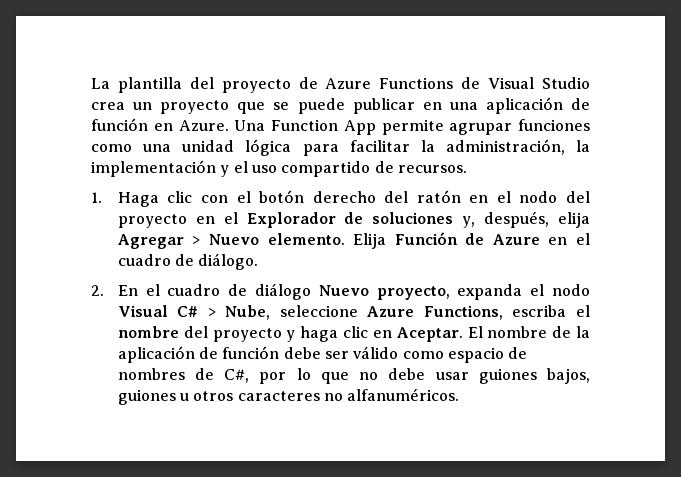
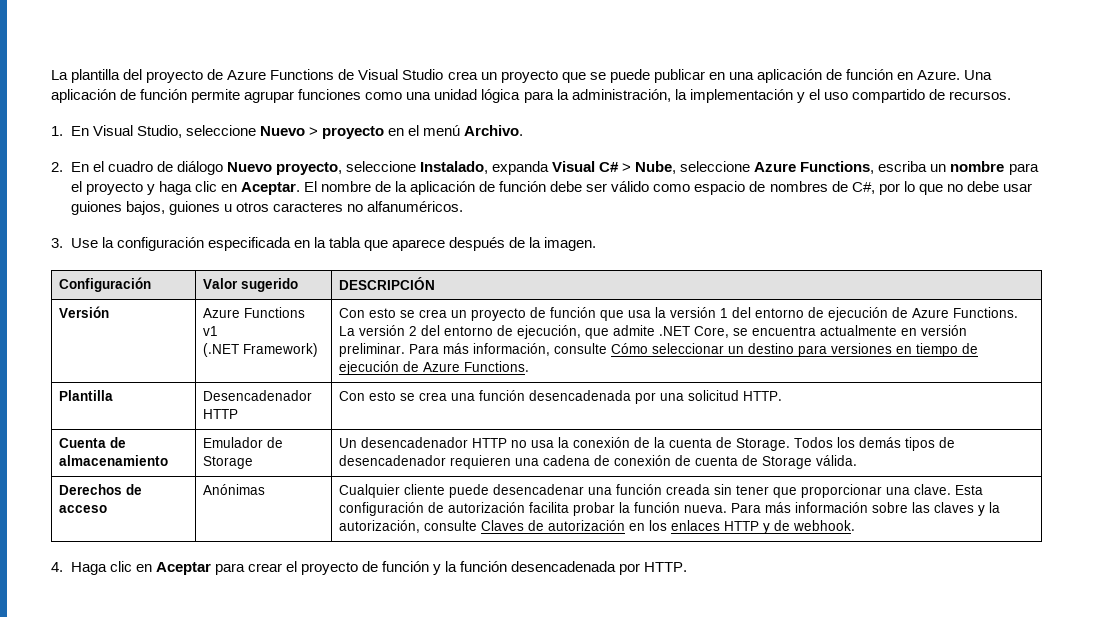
- Una Function App permite agrupar funciones como una unidad lógica para facilitar la administración, la implementación y el uso compartido de recursos.
+ Una aplicación de función permite agrupar funciones como una unidad lógica para la administración, la implementación y el uso compartido de recursos.
- 1. Haga clic con el botón derecho del ratón en el nodo del proyecto en el Explorador de soluciones y, después, elija Agregar > Nuevo elemento. Elija Función de Azure en el cuadro de diálogo.
+ 1. En Visual Studio, seleccione Nuevo > proyecto en el menú Archivo.
- 2. En el cuadro de diálogo Nuevo proyecto, expanda el nodo Visual C# > Nube, seleccione Azure Functions, escriba el nombre del proyecto y haga clic en Aceptar.
+ 2. En el cuadro de diálogo Nuevo proyecto, seleccione Instalado, expanda Visual C# > Nube, seleccione Azure Functions, escriba un nombre para el proyecto y haga clic en Aceptar.
+ 3. Use la configuración especificada en la tabla que aparece después de la imagen.
+ Configuración | Valor sugerido | DESCRIPCIÓN
+ Versión | Azure Functions v1
+ (.NET Framework) | Con esto se crea un proyecto de función que usa la versión 1 del entorno de ejecución de Azure Functions. La versión 2 del entorno de ejecución, que admite .NET Core, se encuentra actualmente en versión preliminar. Para más información, consulte Cómo seleccionar un destino para versiones en tiempo de ejecución de Azure Functions.
+ Plantilla | Desencadenador HTTP | Con esto se crea una función desencadenada por una solicitud HTTP.
+ Cuenta de almacenamiento | Emulador de Storage | Un desencadenador HTTP no usa la conexión de la cuenta de Storage. Todos los demás tipos de desencadenador requieren una cadena de conexión de cuenta de Storage válida.
+ Derechos de acceso | Anónimas | Cualquier cliente puede desencadenar una función creada sin tener que proporcionar una clave. Esta configuración de autorización facilita probar la función nueva. Para más información sobre las claves y la autorización, consulte Claves de autorización en los enlaces HTTP y de webhook.
+ 4. Haga clic en Aceptar para crear el proyecto de función y la función desencadenada por HTTP.

